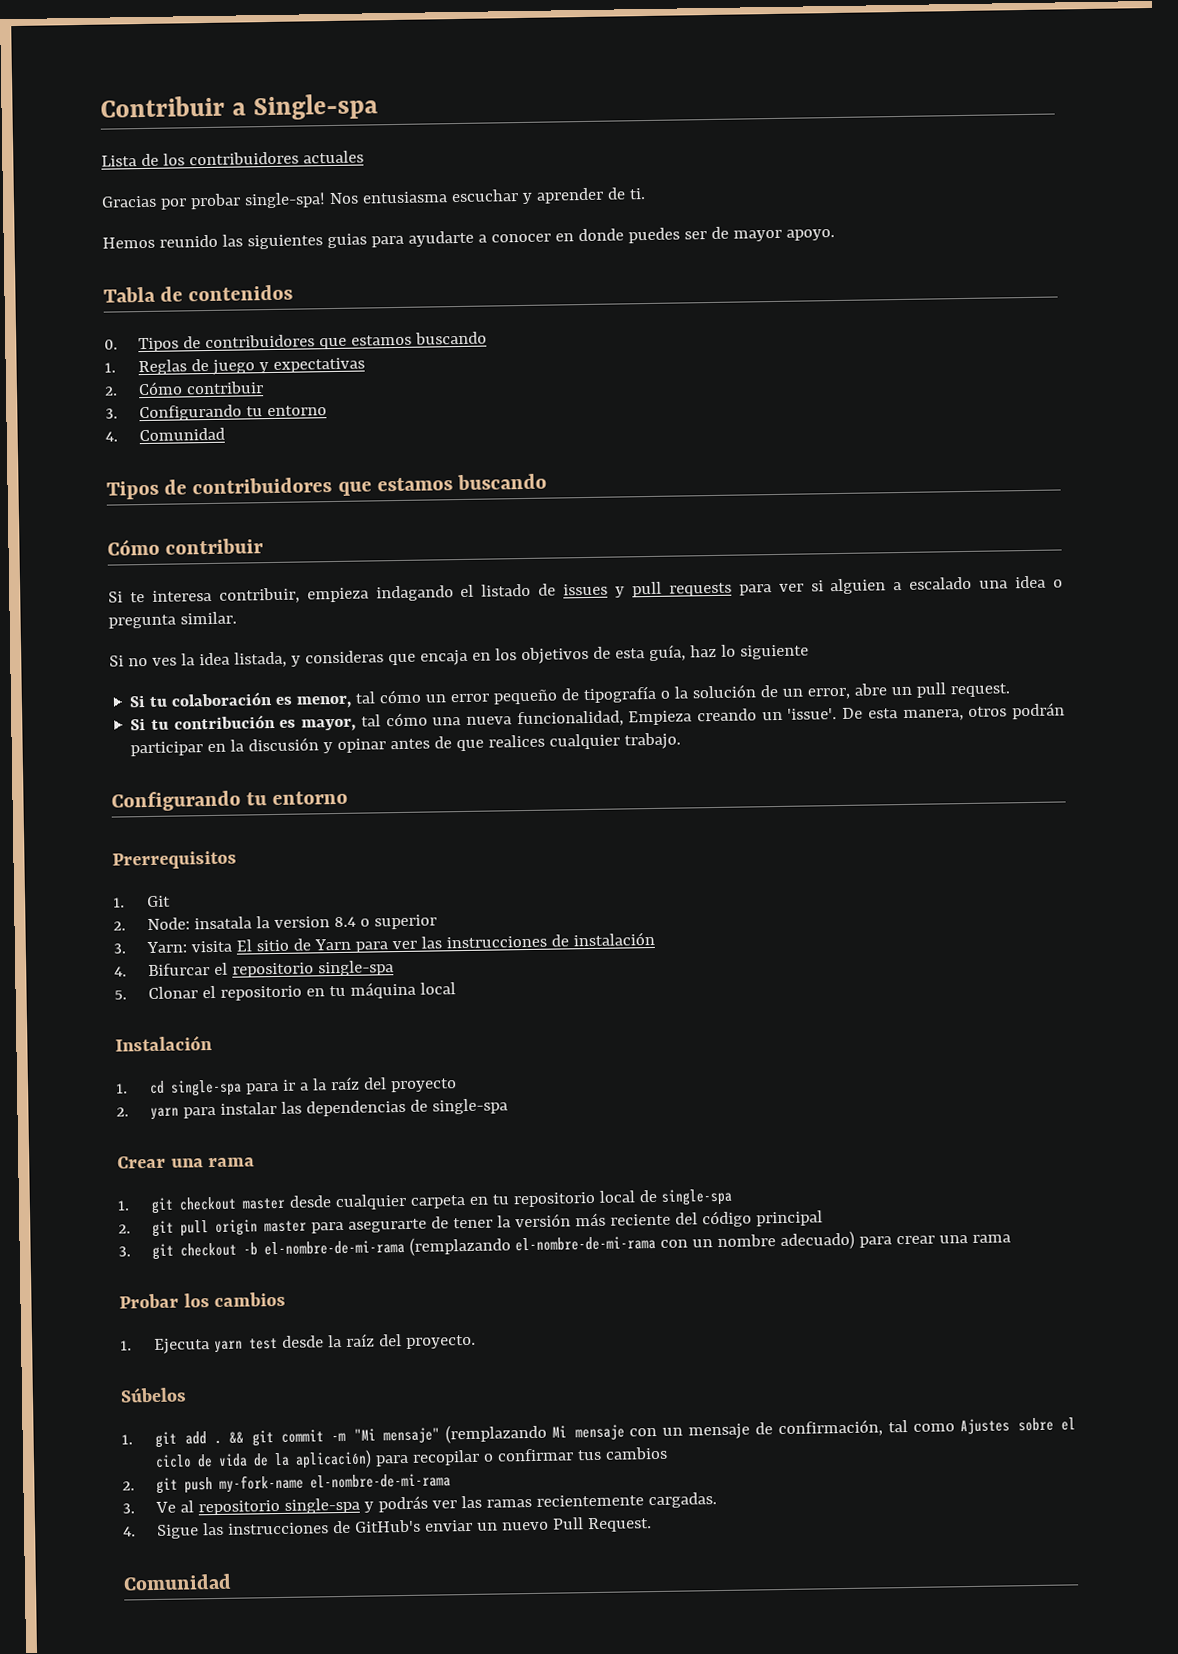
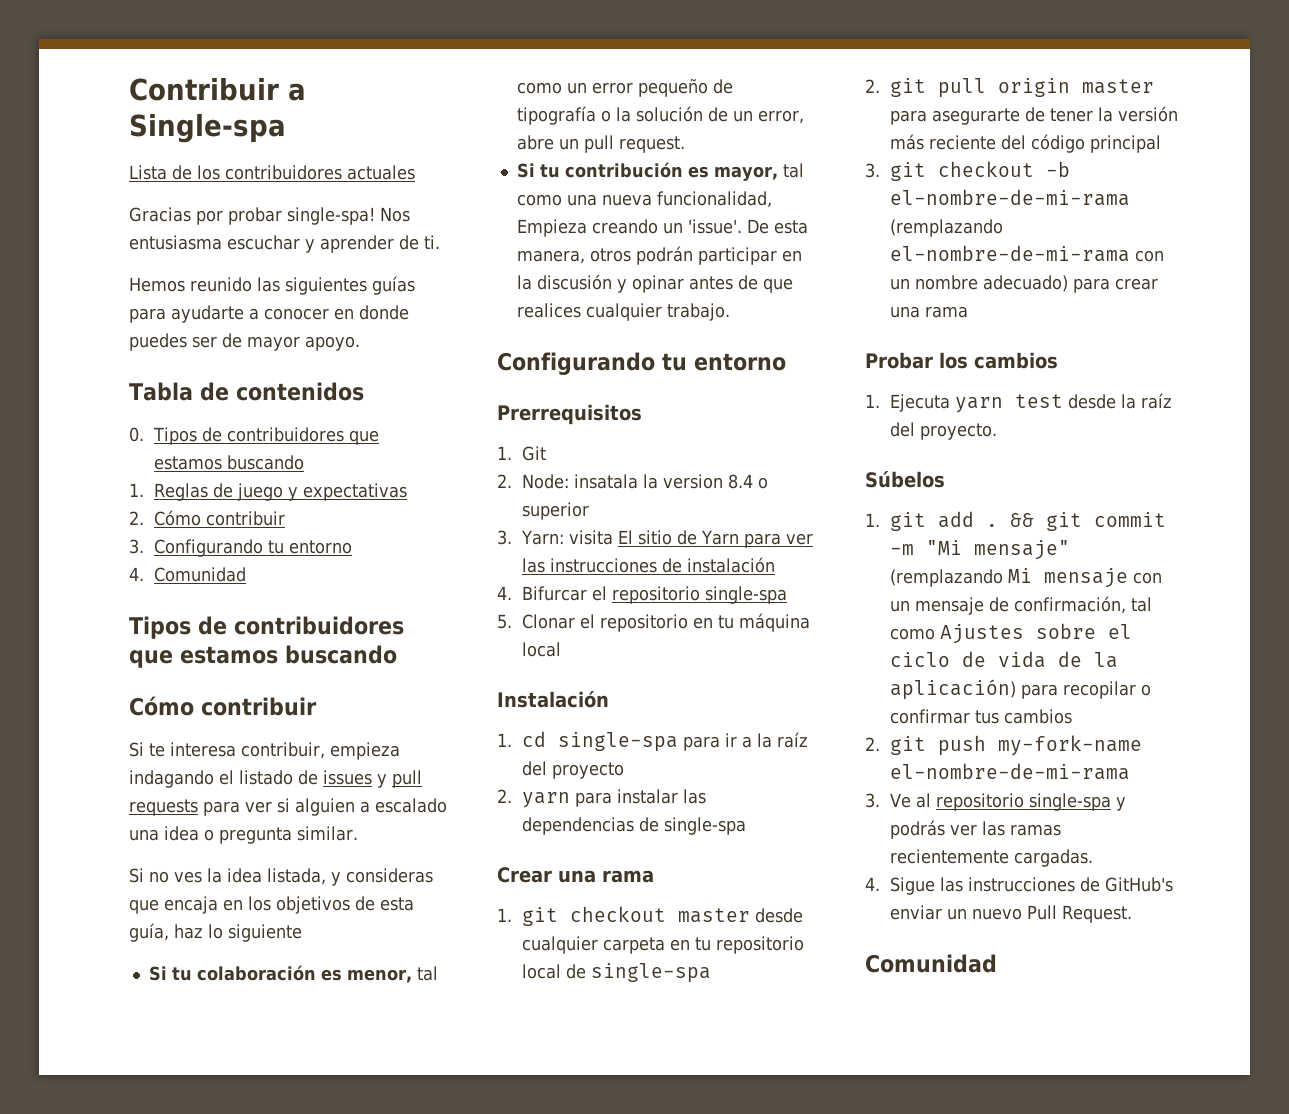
- Hemos reunido las siguientes guias para ayudarte a conocer en donde puedes ser de mayor apoyo.
+ Hemos reunido las siguientes guías para ayudarte a conocer en donde puedes ser de mayor apoyo.
- Si tu colaboración es menor, tal cómo un error pequeño de tipografía o la solución de un error, abre un pull request.
+ Si tu colaboración es menor, tal como un error pequeño de tipografía o la solución de un error, abre un pull request.
- Si tu contribución es mayor, tal cómo una nueva funcionalidad, Empieza creando un 'issue'.
+ Si tu contribución es mayor, tal como una nueva funcionalidad, Empieza creando un 'issue'.

